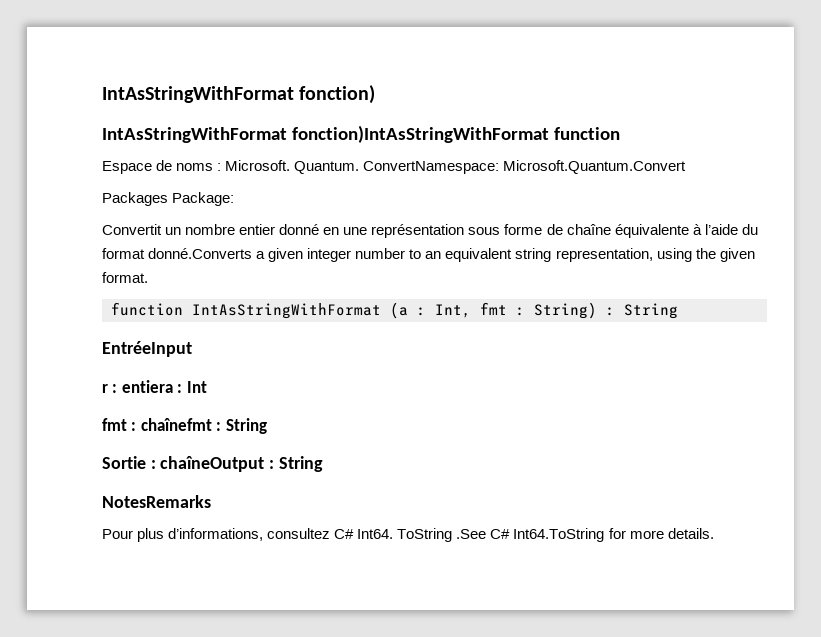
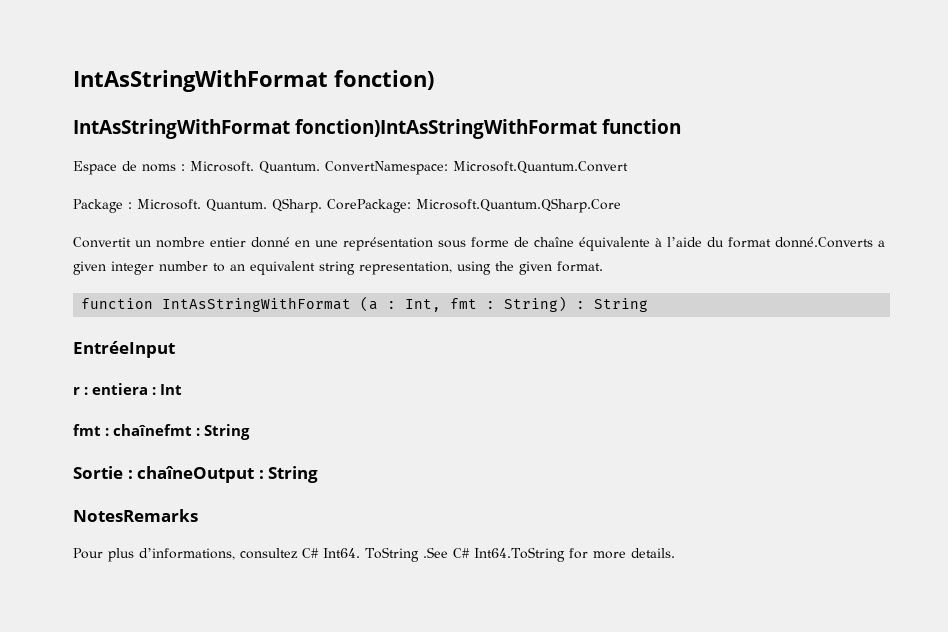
- Packages Package:
+ Package : Microsoft. Quantum. QSharp. CorePackage: Microsoft.Quantum.QSharp.Core

